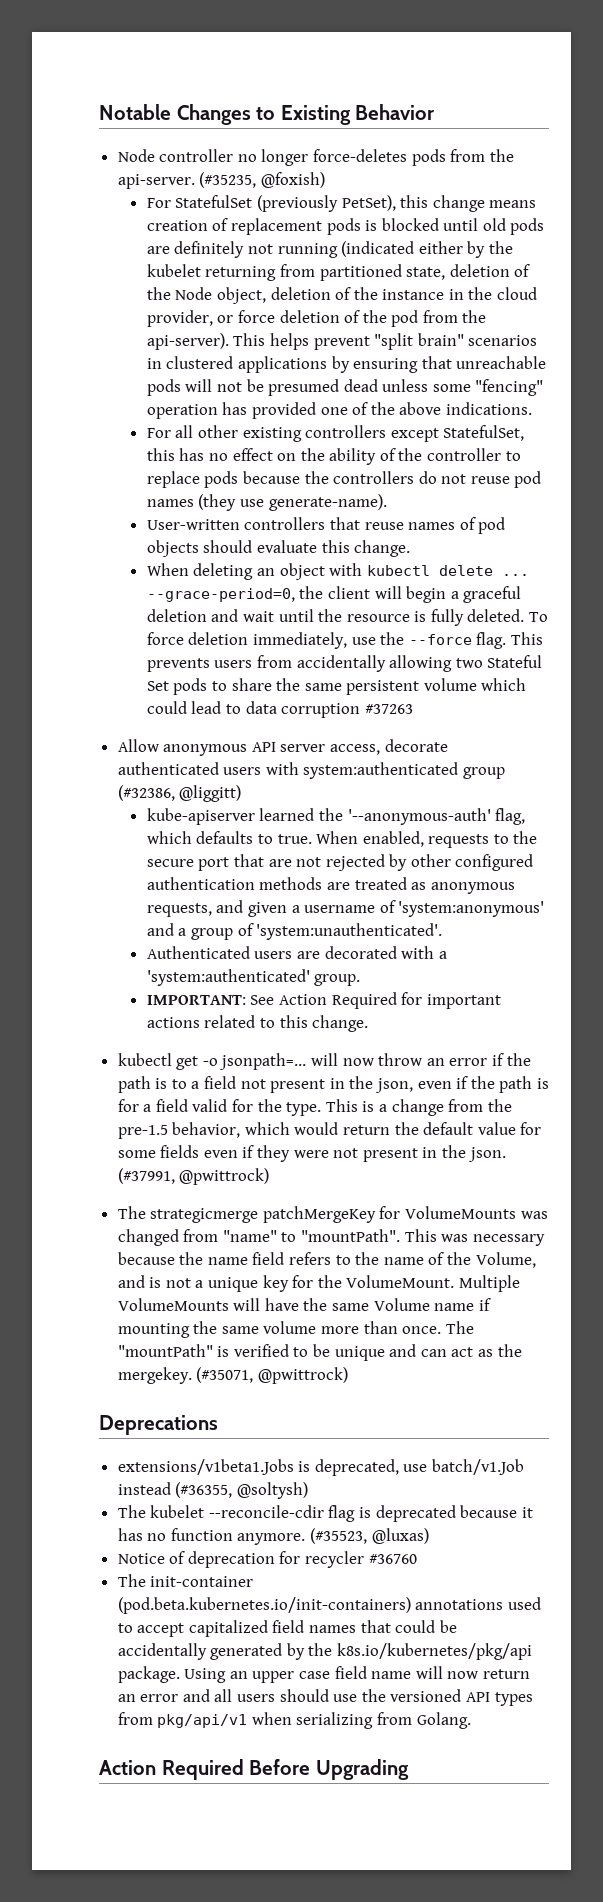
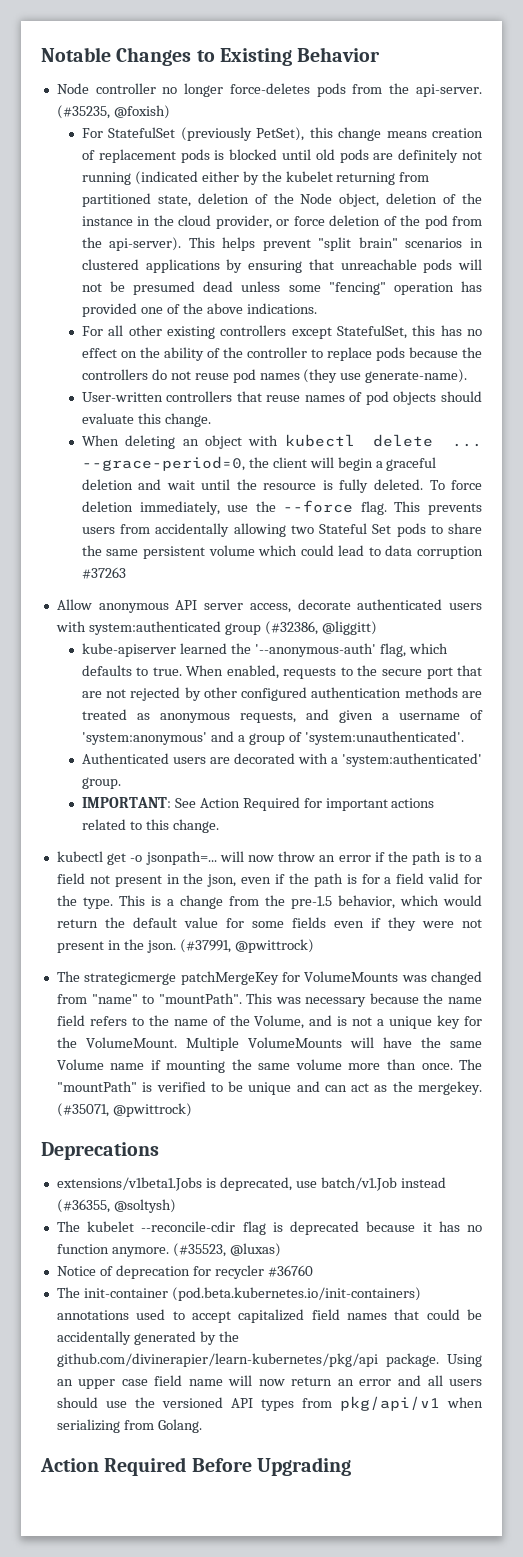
- The init-container (pod.beta.kubernetes.io/init-containers) annotations used to accept capitalized field names that could be accidentally generated by the k8s.io/kubernetes/pkg/api package.
+ The init-container (pod.beta.kubernetes.io/init-containers) annotations used to accept capitalized field names that could be accidentally generated by the github.com/divinerapier/learn-kubernetes/pkg/api package.

